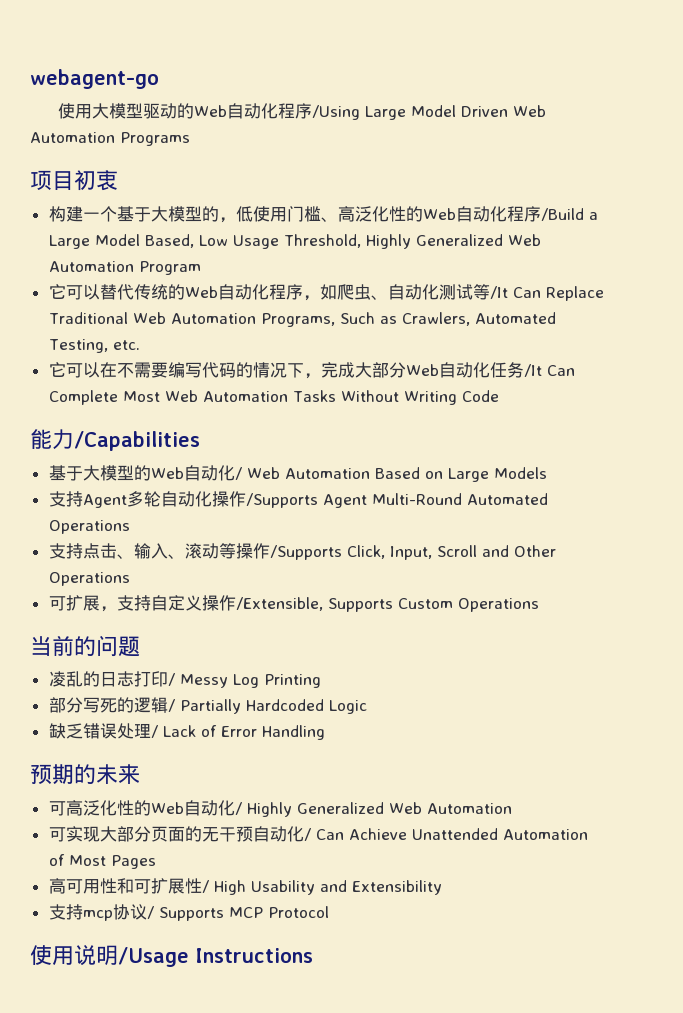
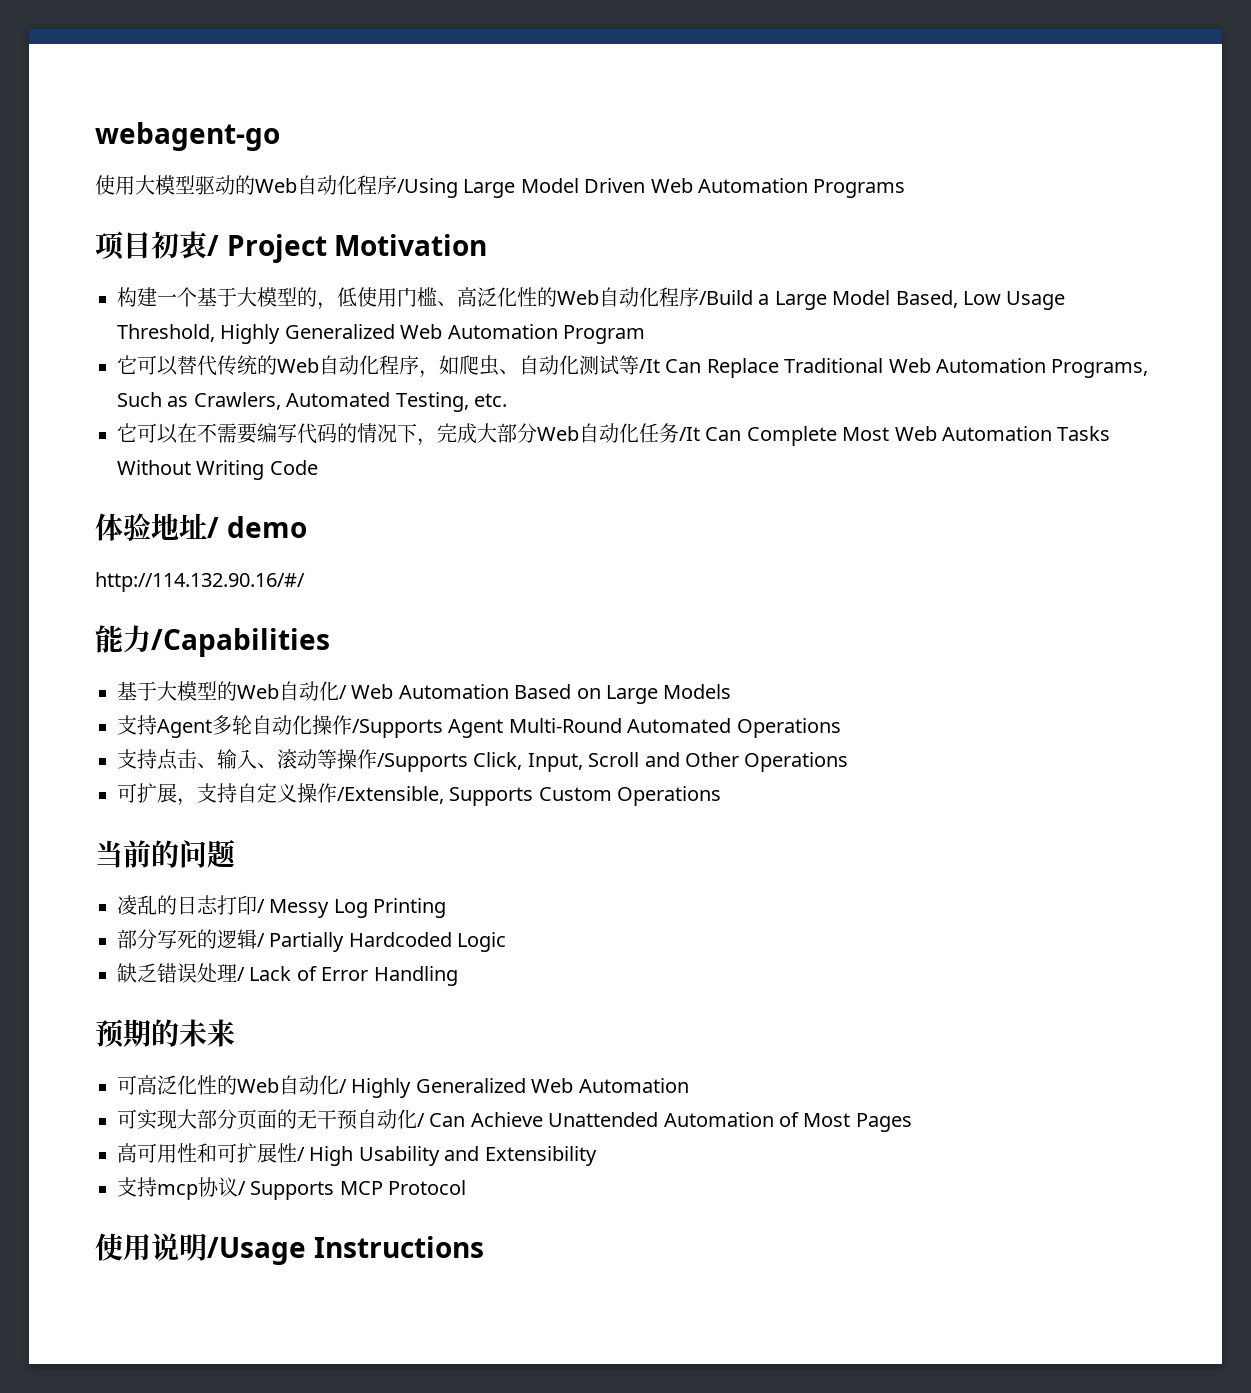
- 项目初衷
+ 项目初衷/ Project Motivation
+ 体验地址/ demo
+ http://114.132.90.16/#/

